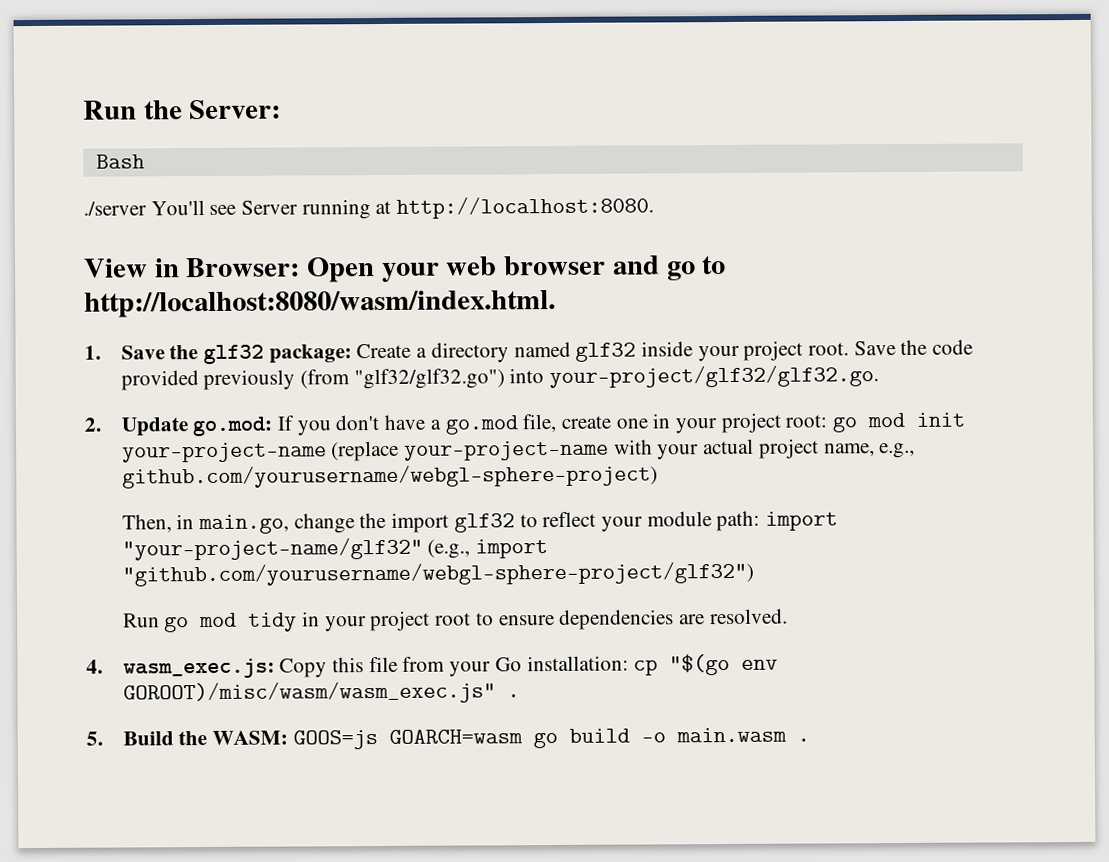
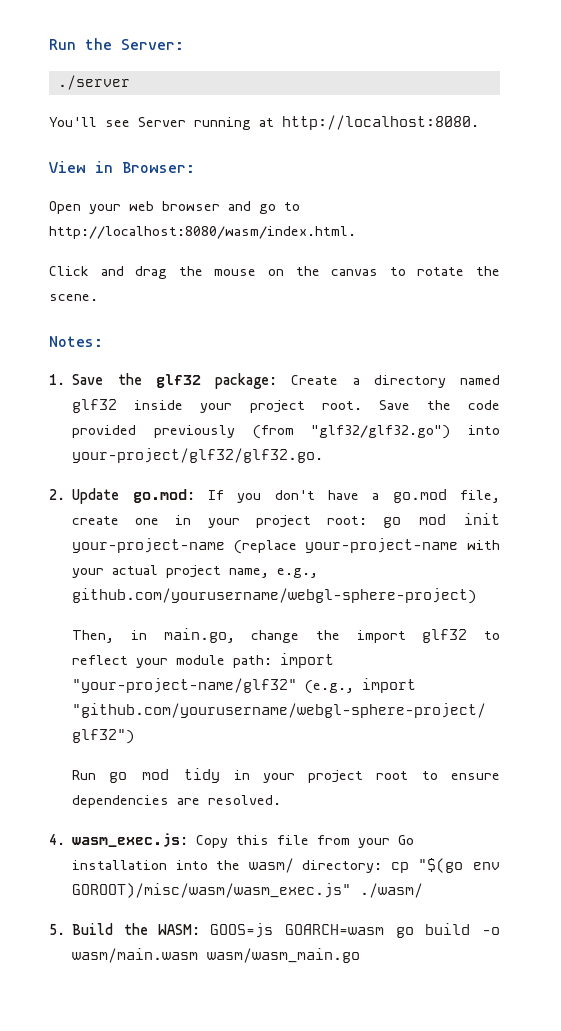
- Bash
- ./server You'll see Server running at http://localhost:8080.
+ ./server
+ You'll see Server running at http://localhost:8080.
- View in Browser: Open your web browser and go to http://localhost:8080/wasm/index.html.
+ View in Browser:
+ Open your web browser and go to http://localhost:8080/wasm/index.html.
+ Click and drag the mouse on the canvas to rotate the scene.
+ Notes:
- 4. wasm_exec.js: Copy this file from your Go installation: cp "$(go env GOROOT)/misc/wasm/wasm_exec.js" .
+ 4. wasm_exec.js: Copy this file from your Go installation into the wasm/ directory: cp "$(go env GOROOT)/misc/wasm/wasm_exec.js" ./wasm/
- 5. Build the WASM: GOOS=js GOARCH=wasm go build -o main.wasm .
+ 5. Build the WASM: GOOS=js GOARCH=wasm go build -o wasm/main.wasm wasm/wasm_main.go

